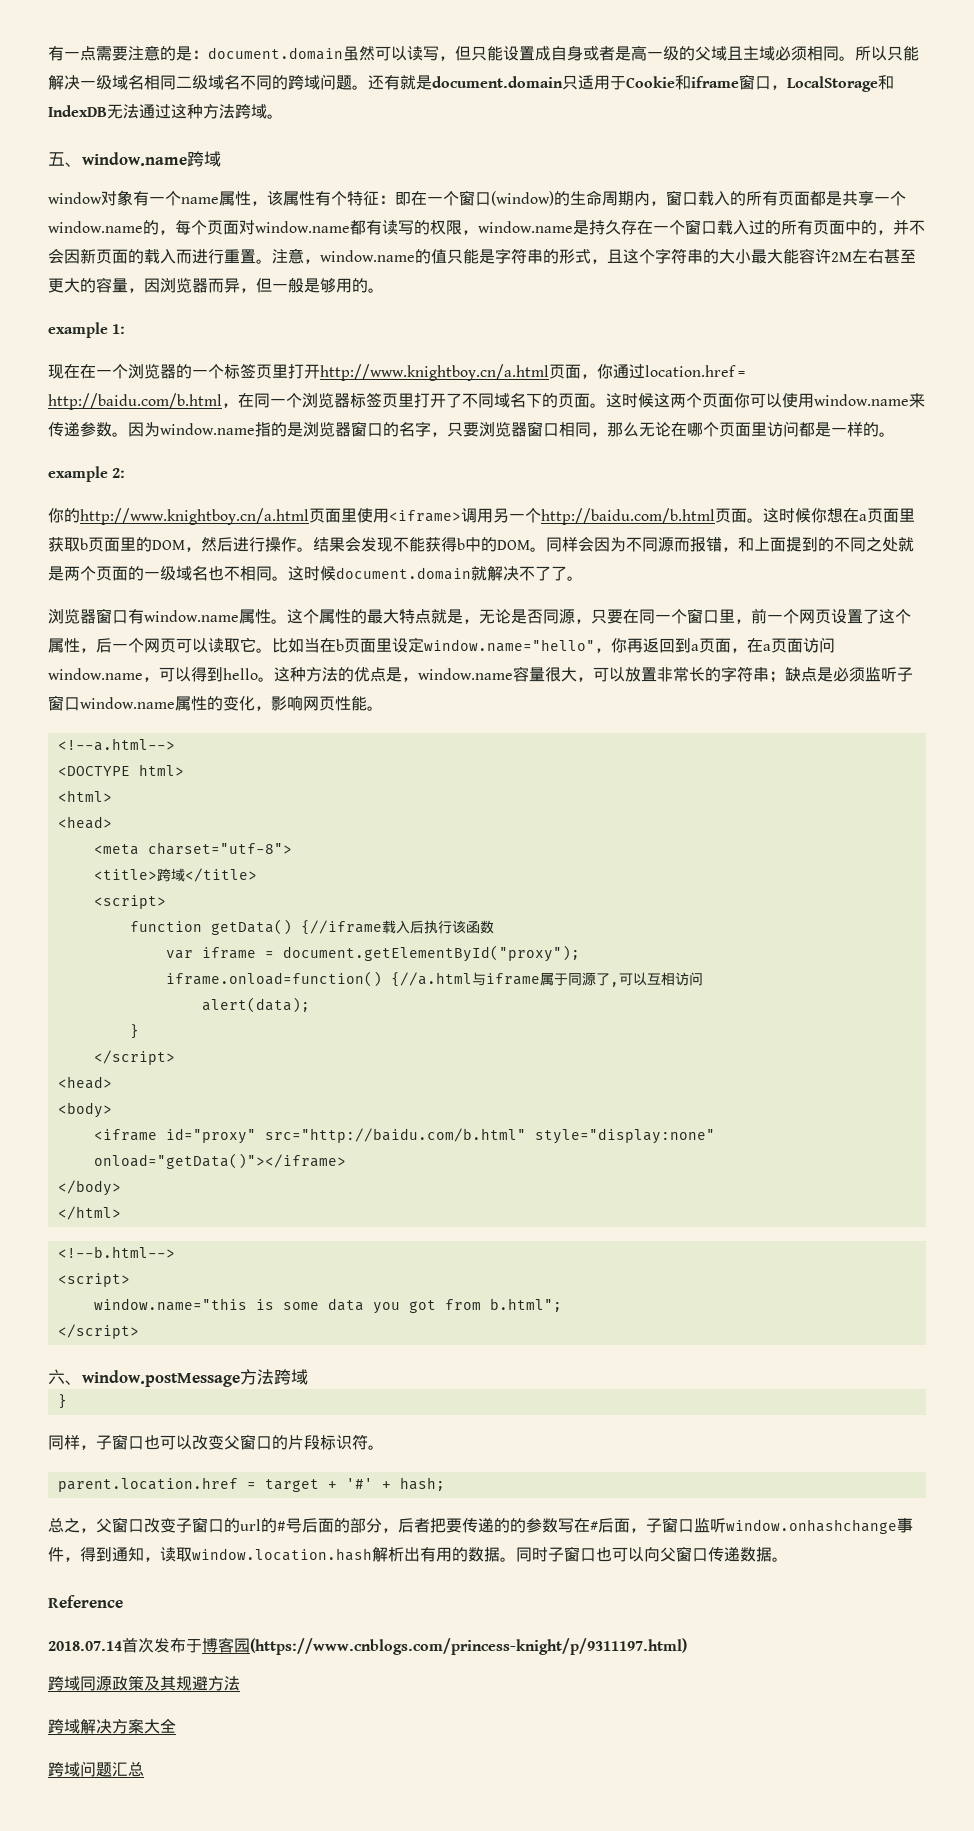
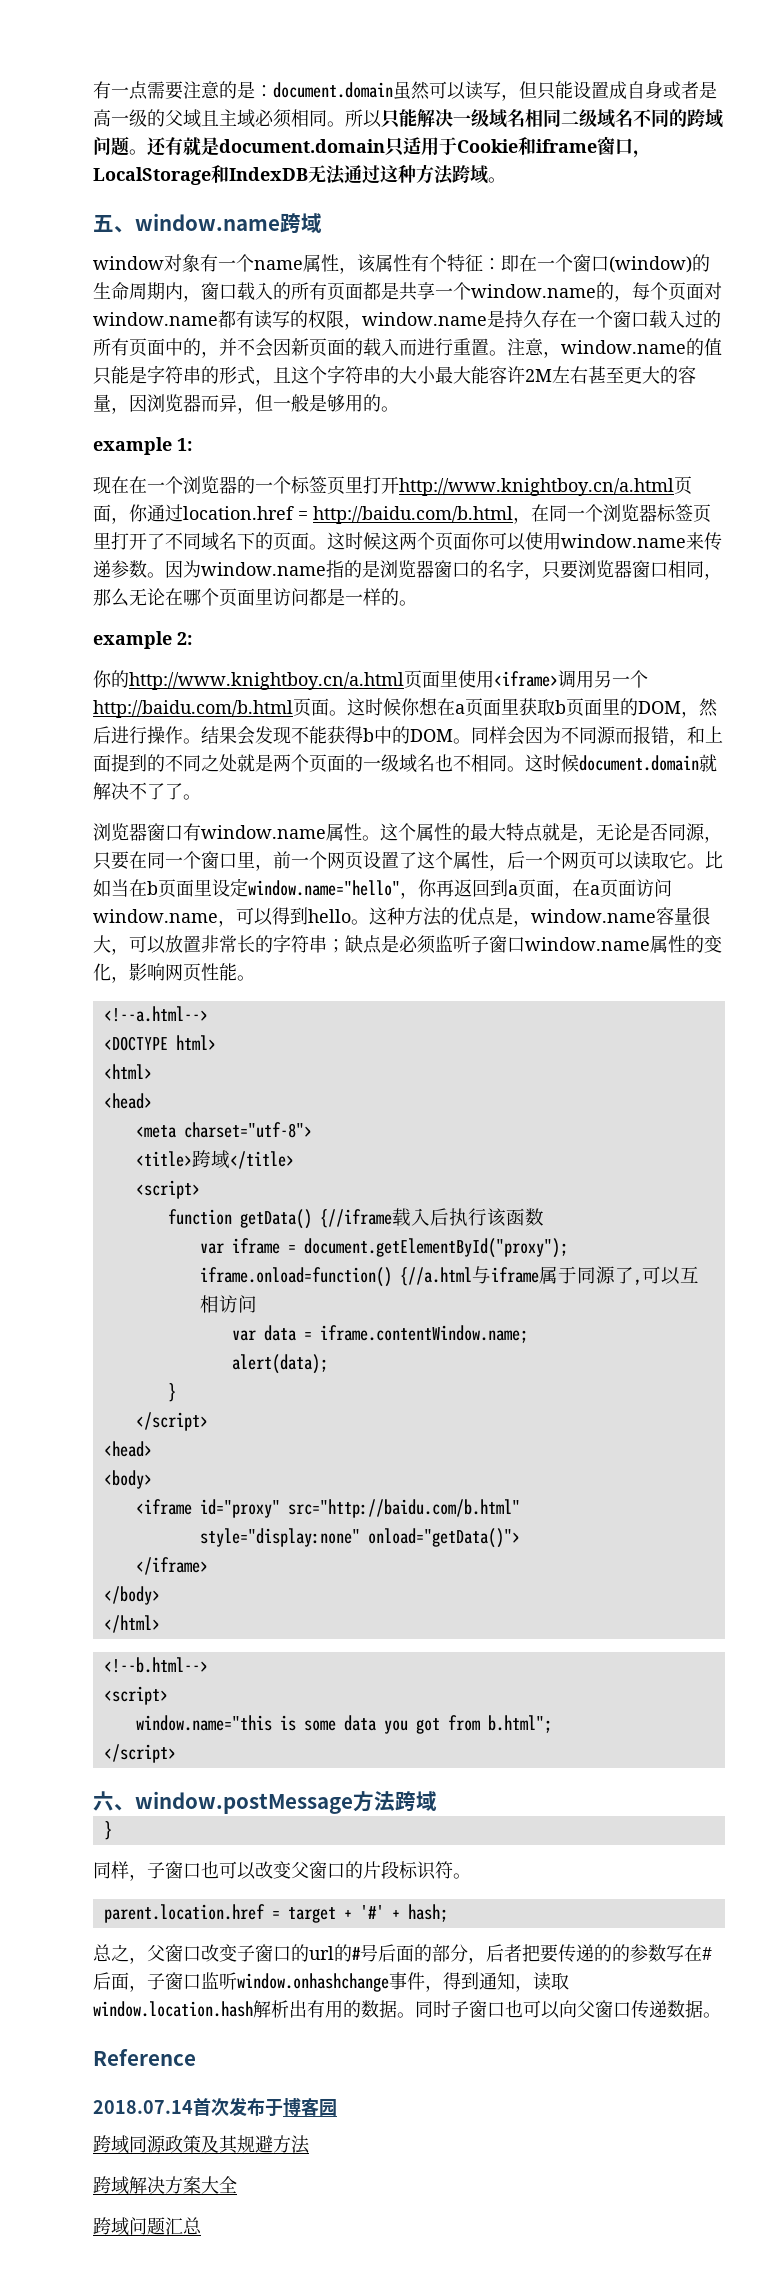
+ var data = iframe.contentWindow.name;
- <iframe id="proxy" src="http://baidu.com/b.html" style="display:none" onload="getData()"></iframe>
+ <iframe id="proxy" src="http://baidu.com/b.html"
+ style="display:none" onload="getData()">
+ </iframe>
- 2018.07.14首次发布于博客园(https://www.cnblogs.com/princess-knight/p/9311197.html)
+ 2018.07.14首次发布于博客园

